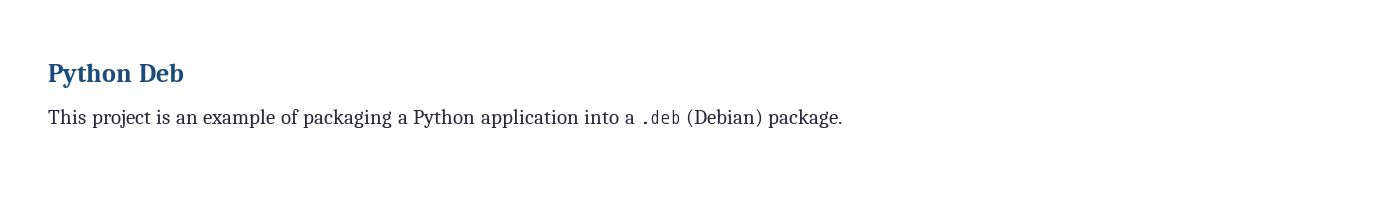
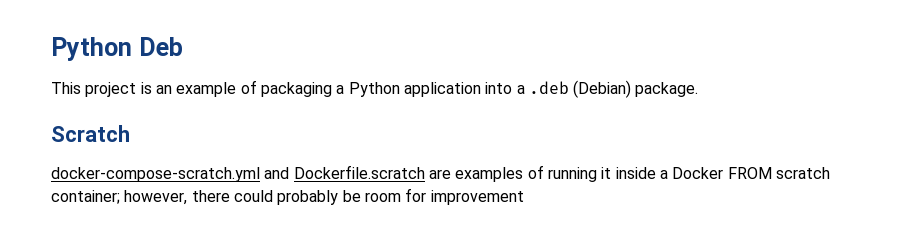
+ Scratch
+ docker-compose-scratch.yml and Dockerfile.scratch are examples of running it inside a Docker FROM scratch container; however, there could probably be room for improvement

